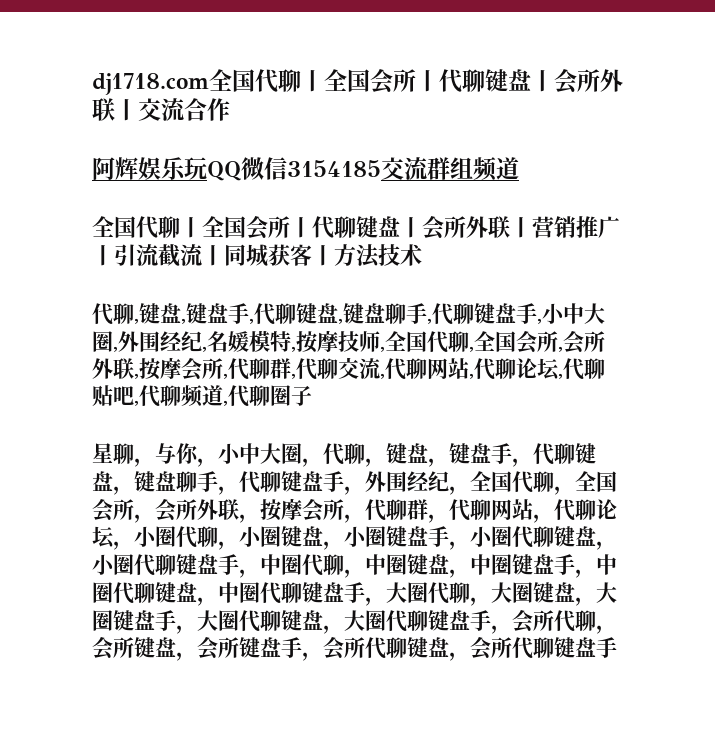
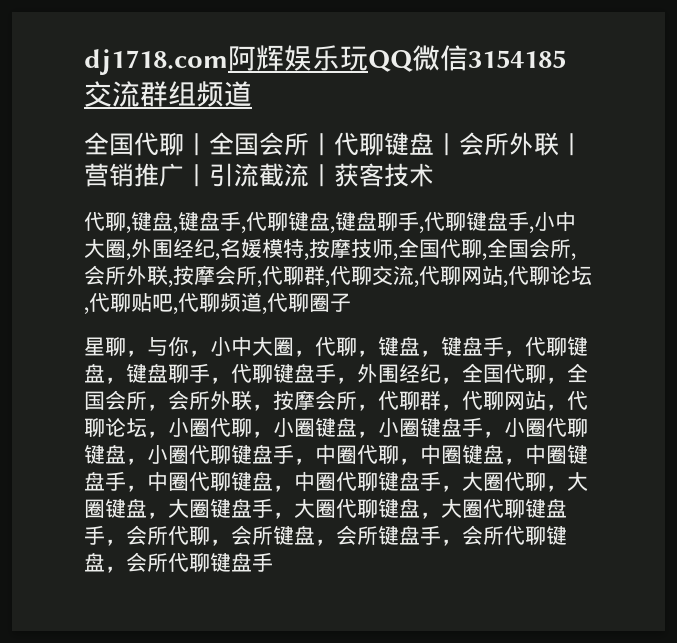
- dj1718.com全国代聊丨全国会所丨代聊键盘丨会所外联丨交流合作
- 阿辉娱乐玩QQ微信3154185交流群组频道
+ dj1718.com阿辉娱乐玩QQ微信3154185交流群组频道
- 全国代聊丨全国会所丨代聊键盘丨会所外联丨营销推广丨引流截流丨同城获客丨方法技术
+ 全国代聊丨全国会所丨代聊键盘丨会所外联丨营销推广丨引流截流丨获客技术

